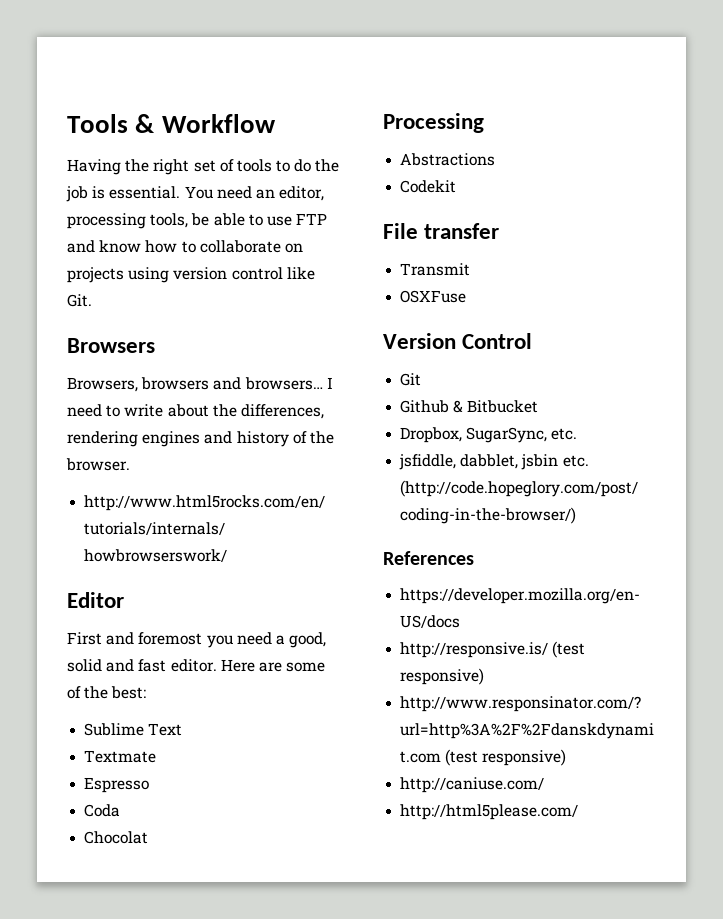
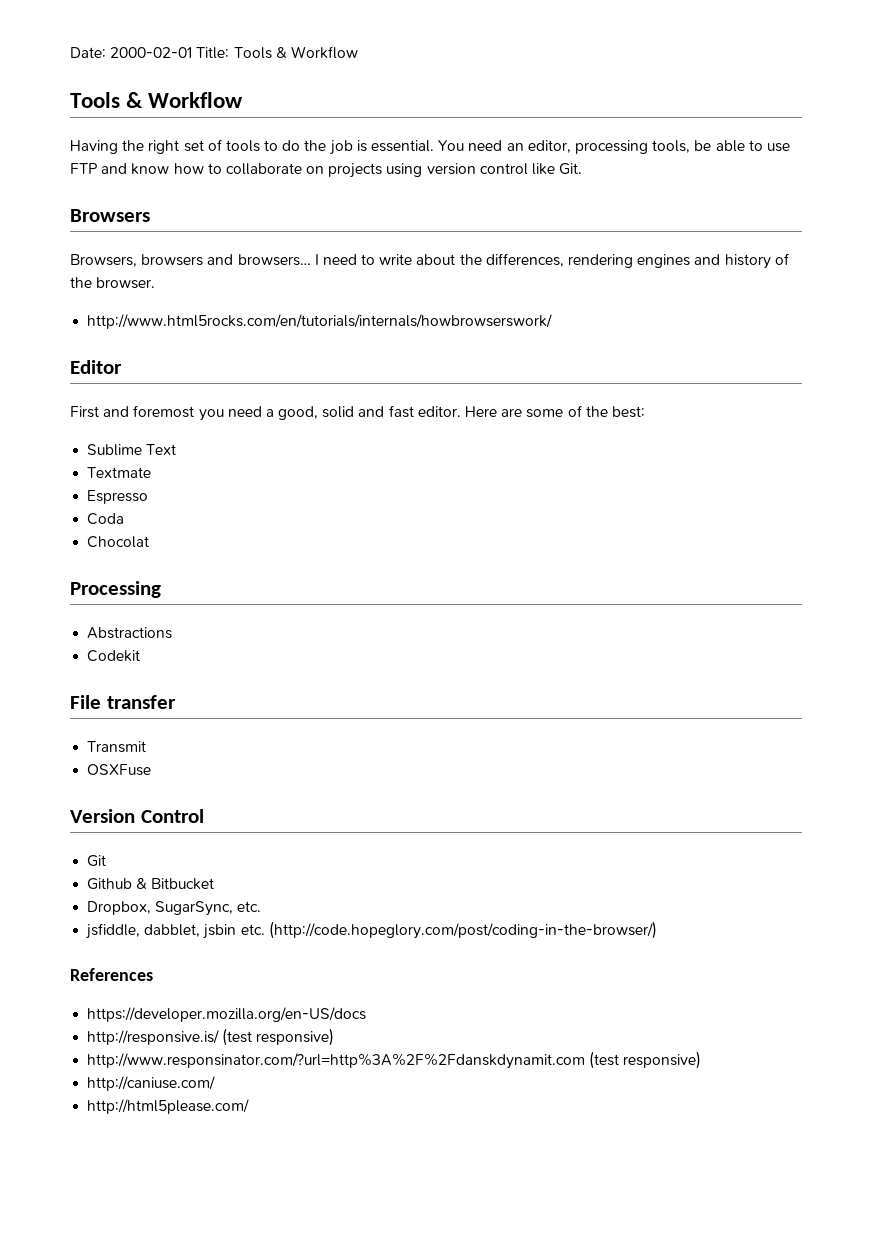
+ Date: 2000-02-01 Title: Tools & Workflow

